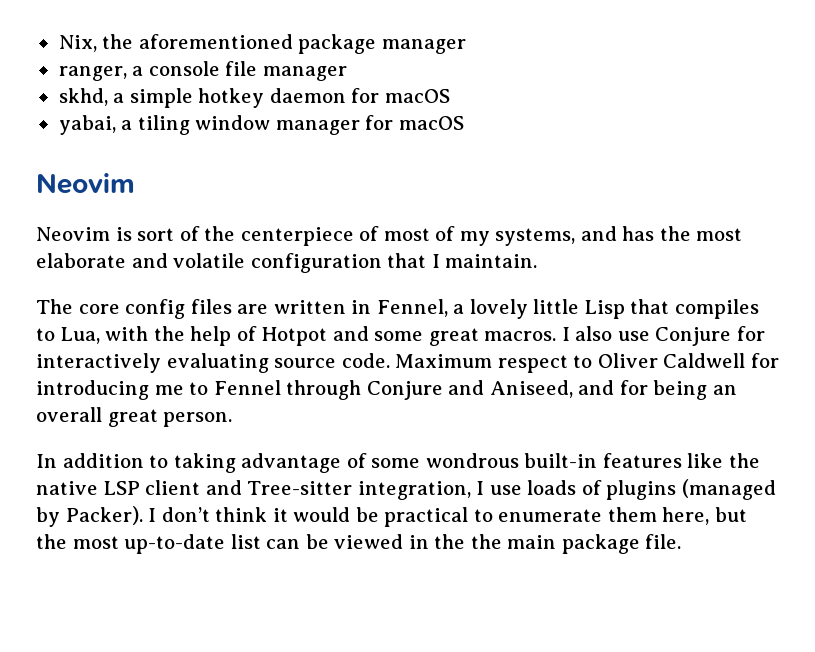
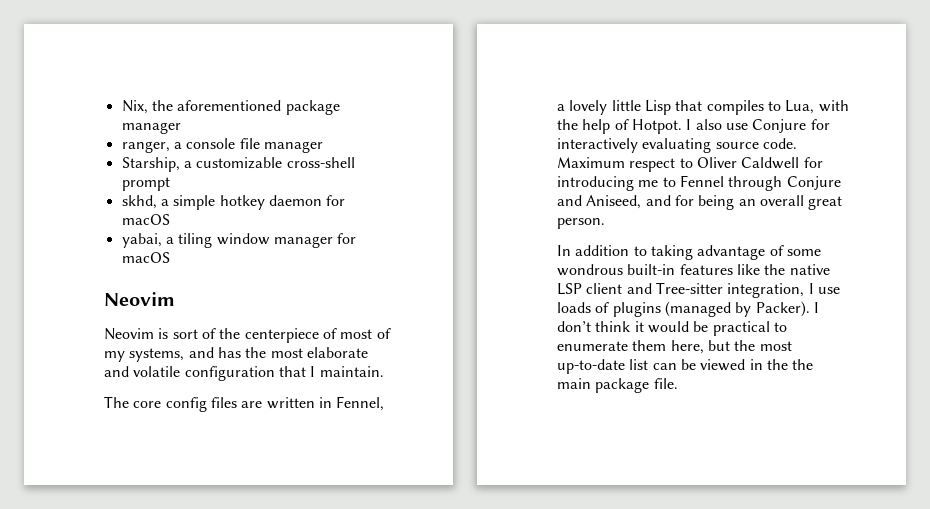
+ Starship, a customizable cross-shell prompt
- The core config files are written in Fennel, a lovely little Lisp that compiles to Lua, with the help of Hotpot and some great macros.
+ The core config files are written in Fennel, a lovely little Lisp that compiles to Lua, with the help of Hotpot.

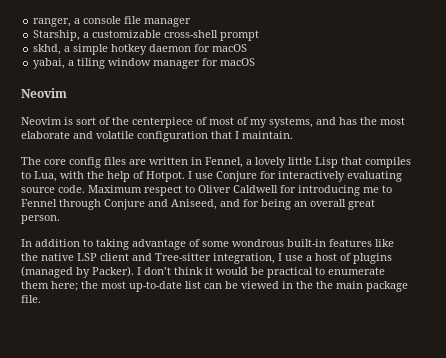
- Nix, the aforementioned package manager
- I also use Conjure for interactively evaluating source code.
+ I use Conjure for interactively evaluating source code.
- In addition to taking advantage of some wondrous built-in features like the native LSP client and Tree-sitter integration, I use loads of plugins (managed by Packer).
+ In addition to taking advantage of some wondrous built-in features like the native LSP client and Tree-sitter integration, I use a host of plugins (managed by Packer).
- I don’t think it would be practical to enumerate them here, but the most up-to-date list can be viewed in the the main package file.
+ I don’t think it would be practical to enumerate them here; the most up-to-date list can be viewed in the the main package file.

